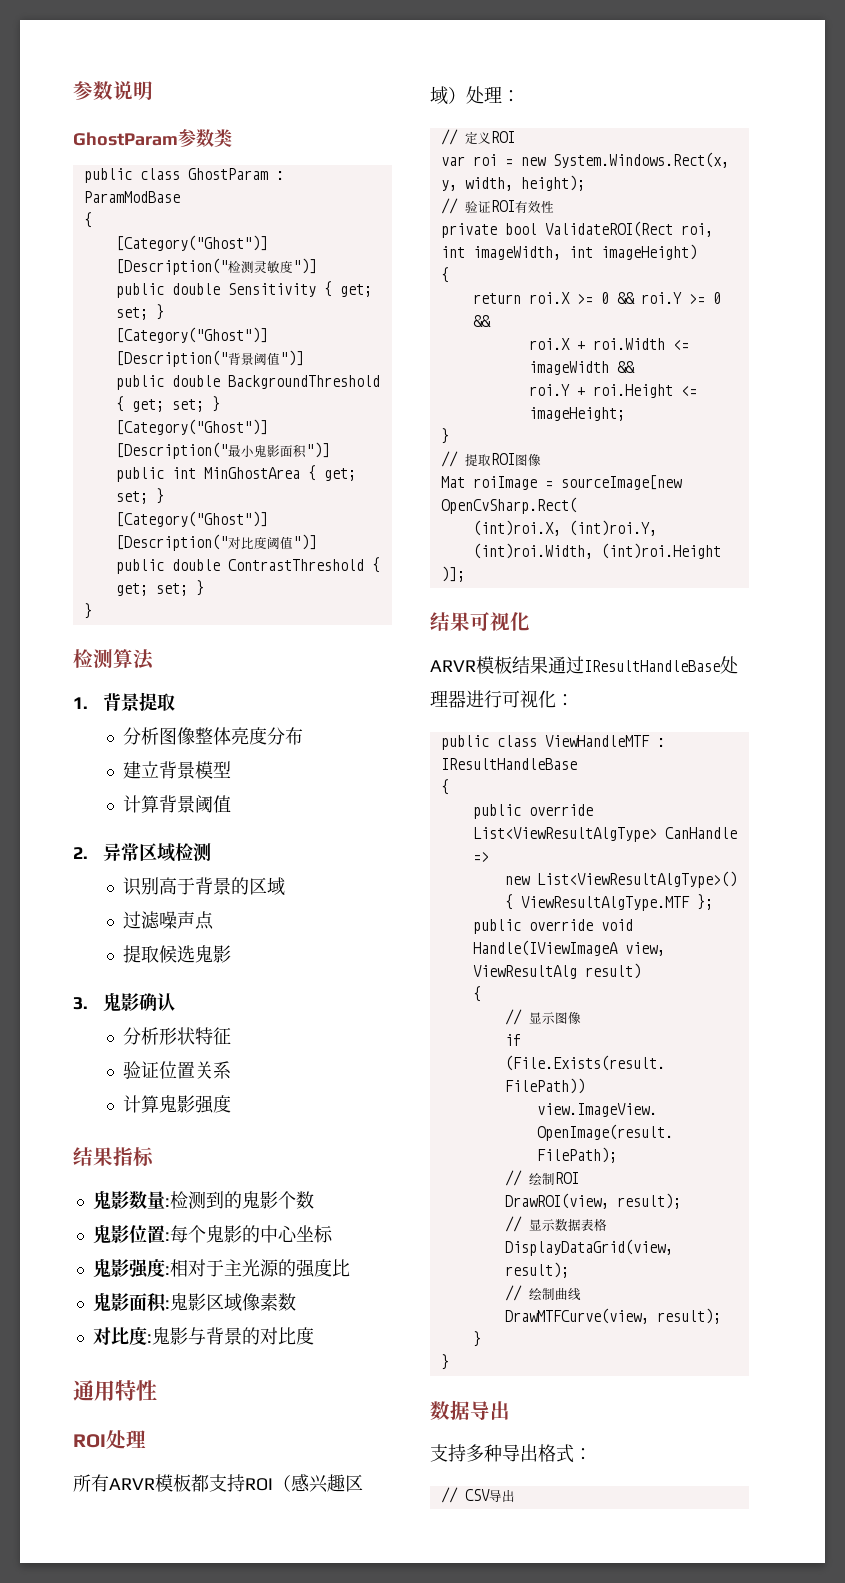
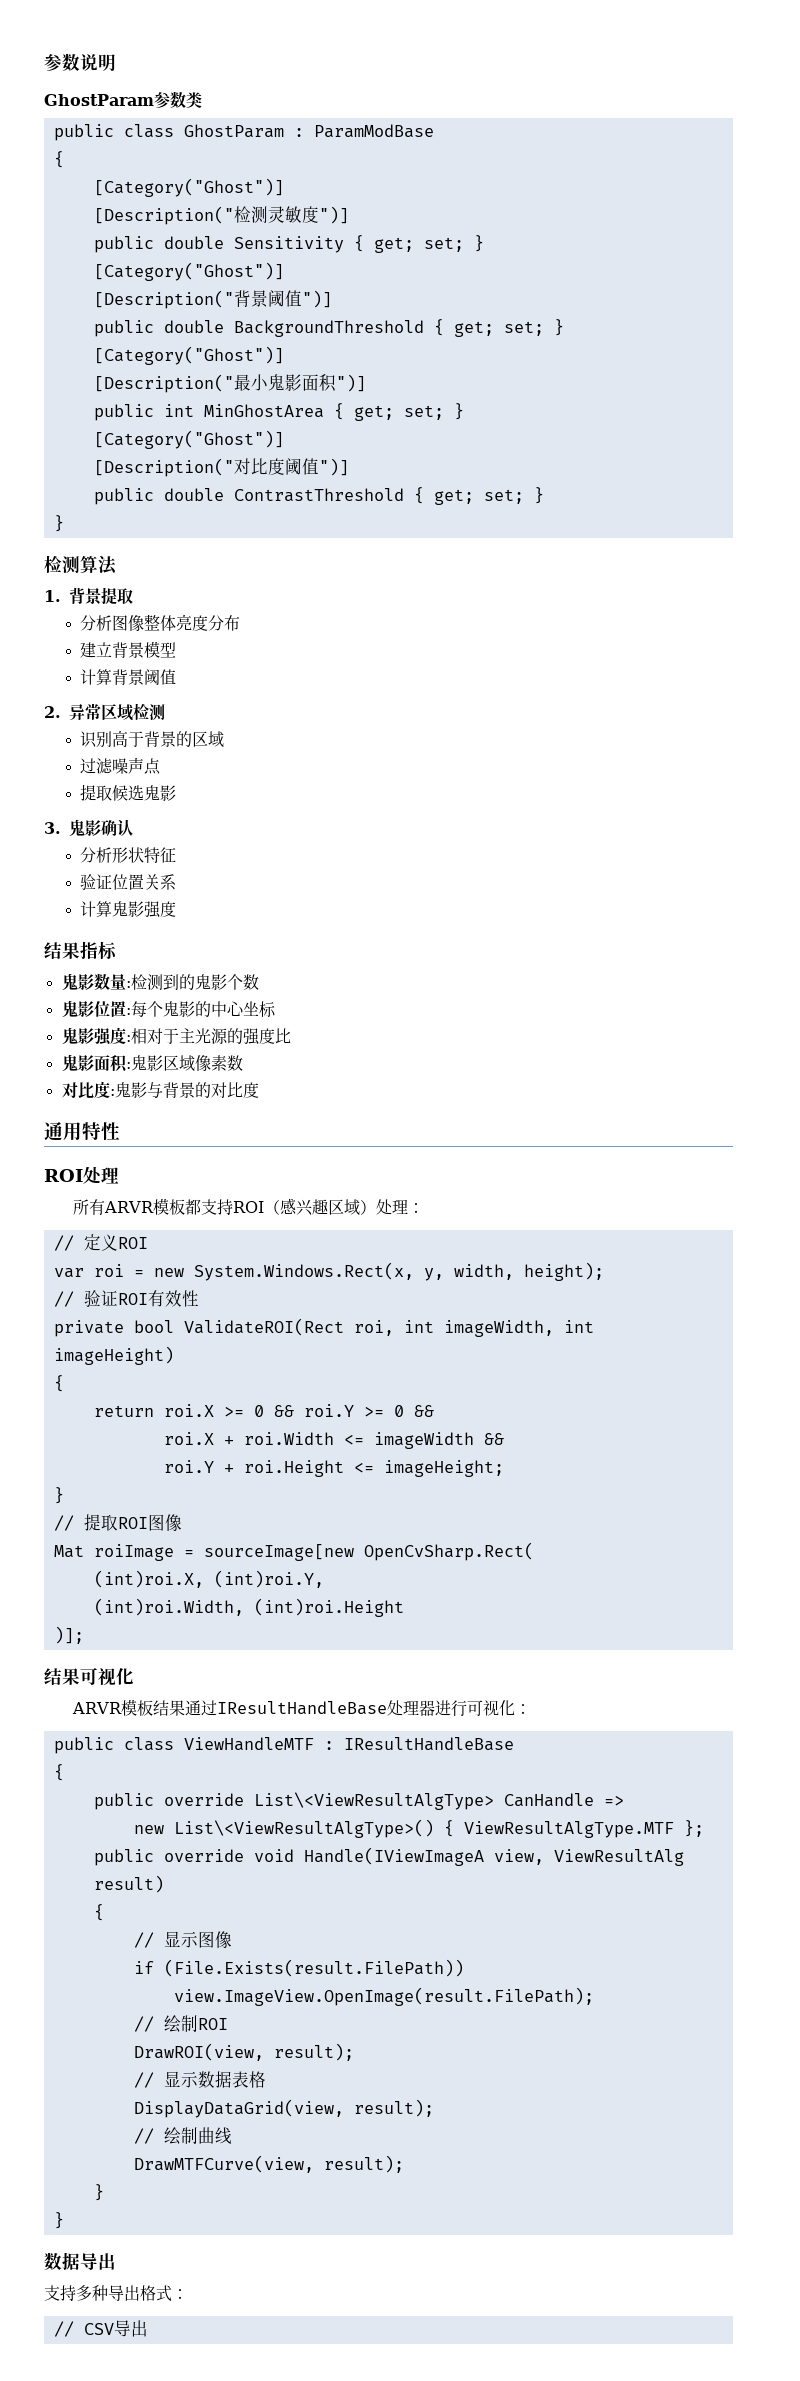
- public override List<ViewResultAlgType> CanHandle =>
+ public override List\<ViewResultAlgType> CanHandle =>
- new List<ViewResultAlgType>() { ViewResultAlgType.MTF };
+ new List\<ViewResultAlgType>() { ViewResultAlgType.MTF };

